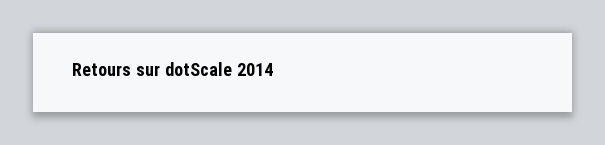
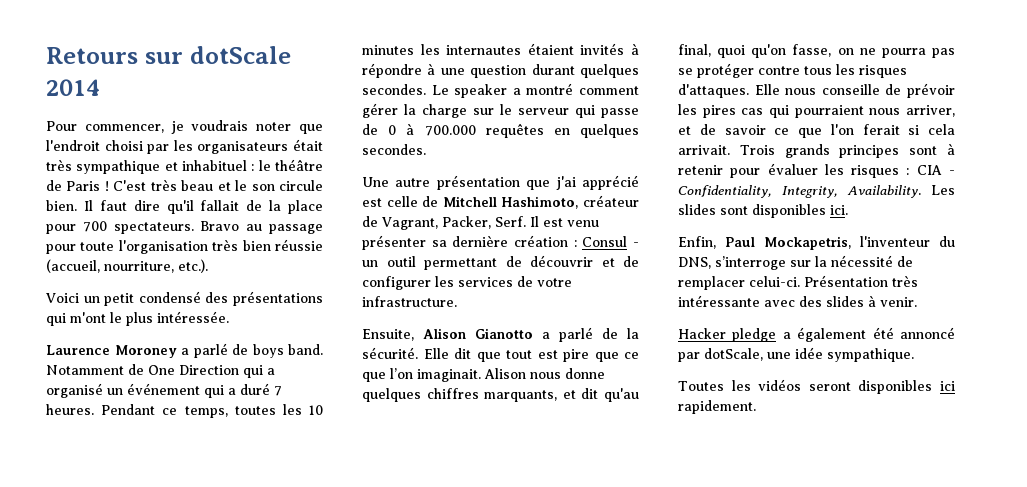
+ Pour commencer, je voudrais noter que l'endroit choisi par les organisateurs était très sympathique et inhabituel : le théâtre de Paris ! C'est très beau et le son circule bien. Il faut dire qu'il fallait de la place pour 700 spectateurs. Bravo au passage pour toute l'organisation très bien réussie (accueil, nourriture, etc.).
+ Voici un petit condensé des présentations qui m'ont le plus intéressée.
+ Laurence Moroney a parlé de boys band. Notamment de One Direction qui a organisé un événement qui a duré 7 heures. Pendant ce temps, toutes les 10 minutes les internautes étaient invités à répondre à une question durant quelques secondes. Le speaker a montré comment gérer la charge sur le serveur qui passe de 0 à 700.000 requêtes en quelques secondes.
+ Une autre présentation que j'ai apprécié est celle de Mitchell Hashimoto, créateur de Vagrant, Packer, Serf. Il est venu présenter sa dernière création : Consul - un outil permettant de découvrir et de configurer les services de votre infrastructure.
+ Ensuite, Alison Gianotto a parlé de la sécurité. Elle dit que tout est pire que ce que l’on imaginait. Alison nous donne quelques chiffres marquants, et dit qu'au final, quoi qu'on fasse, on ne pourra pas se protéger contre tous les risques d'attaques. Elle nous conseille de prévoir les pires cas qui pourraient nous arriver, et de savoir ce que l'on ferait si cela arrivait. Trois grands principes sont à retenir pour évaluer les risques : CIA - Confidentiality, Integrity, Availability. Les slides sont disponibles ici.
+ Enfin, Paul Mockapetris, l'inventeur du DNS, s’interroge sur la nécessité de remplacer celui-ci. Présentation très intéressante avec des slides à venir.
+ Hacker pledge a également été annoncé par dotScale, une idée sympathique.
+ Toutes les vidéos seront disponibles ici rapidement.

